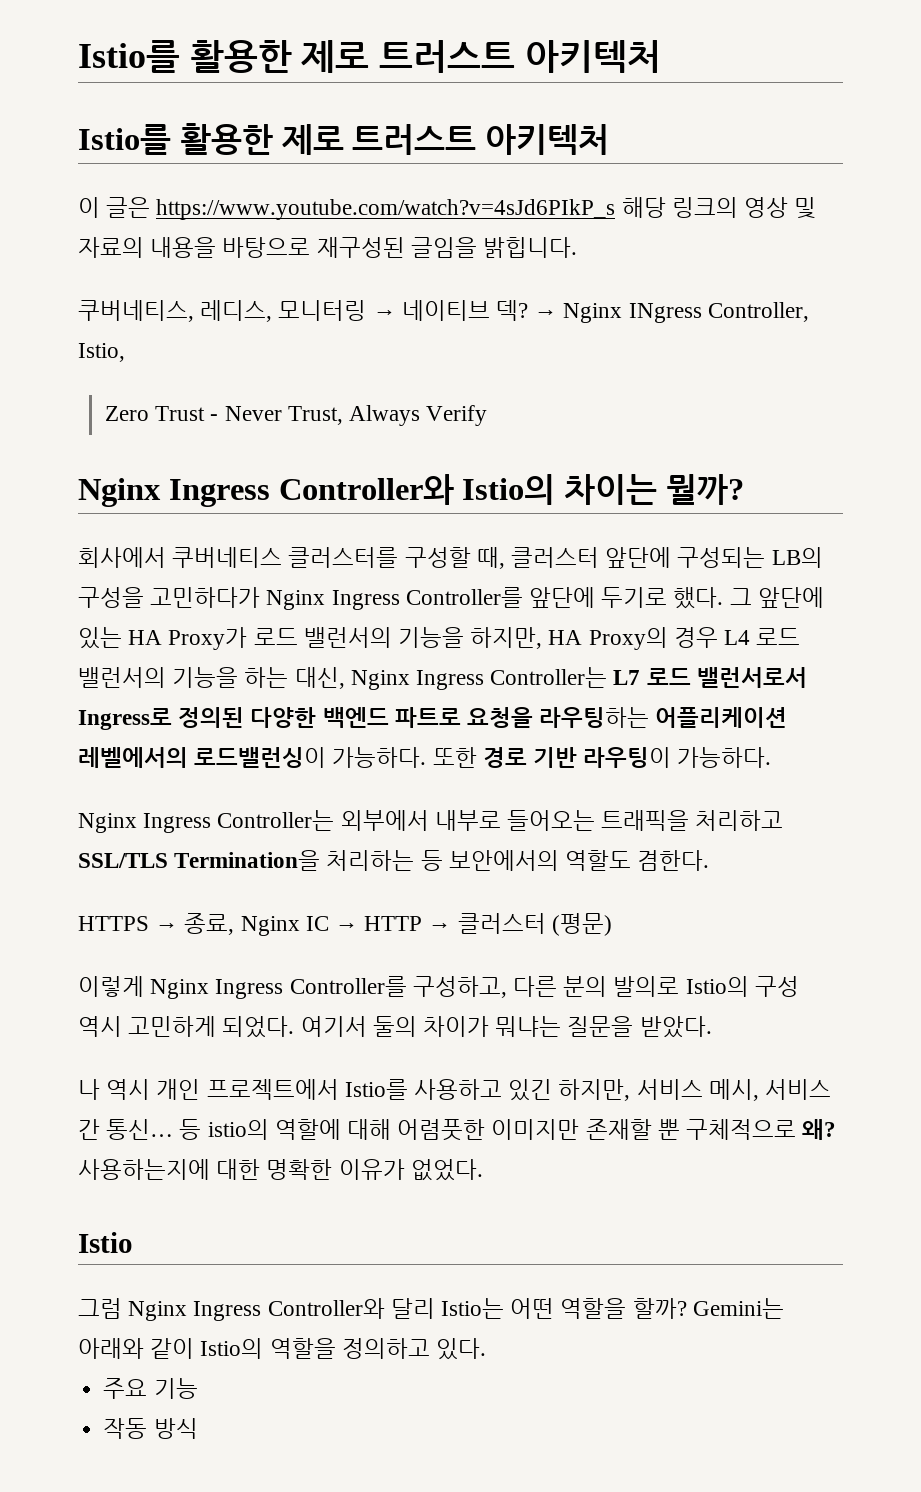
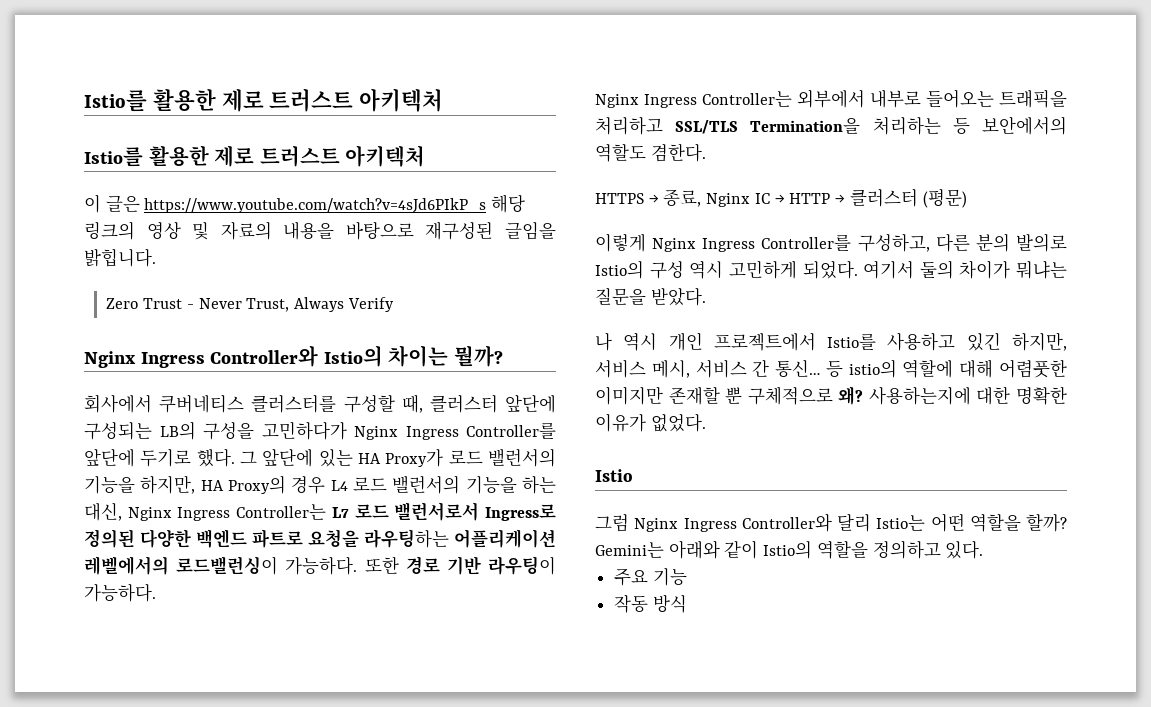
- 쿠버네티스, 레디스, 모니터링 → 네이티브 덱? → Nginx INgress Controller, Istio,

